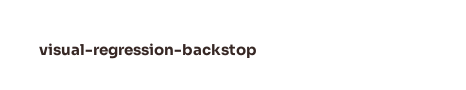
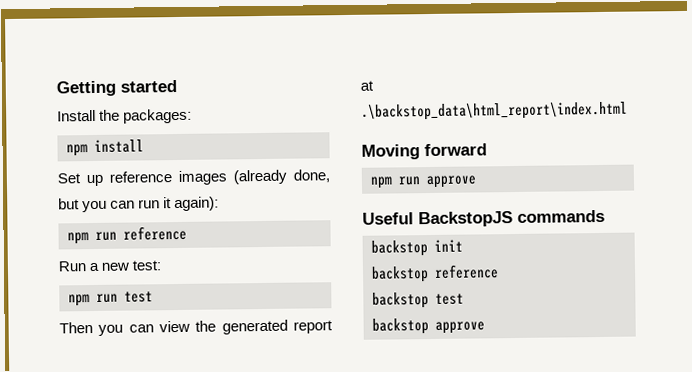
- visual-regression-backstop
+ Getting started
+ Install the packages:
+ npm install
+ Set up reference images (already done, but you can run it again):
+ npm run reference
+ Run a new test:
+ npm run test
+ Then you can view the generated report at .\backstop_data\html_report\index.html
+ Moving forward
+ npm run approve
+ Useful BackstopJS commands
+ backstop init
+ backstop reference
+ backstop test
+ backstop approve

